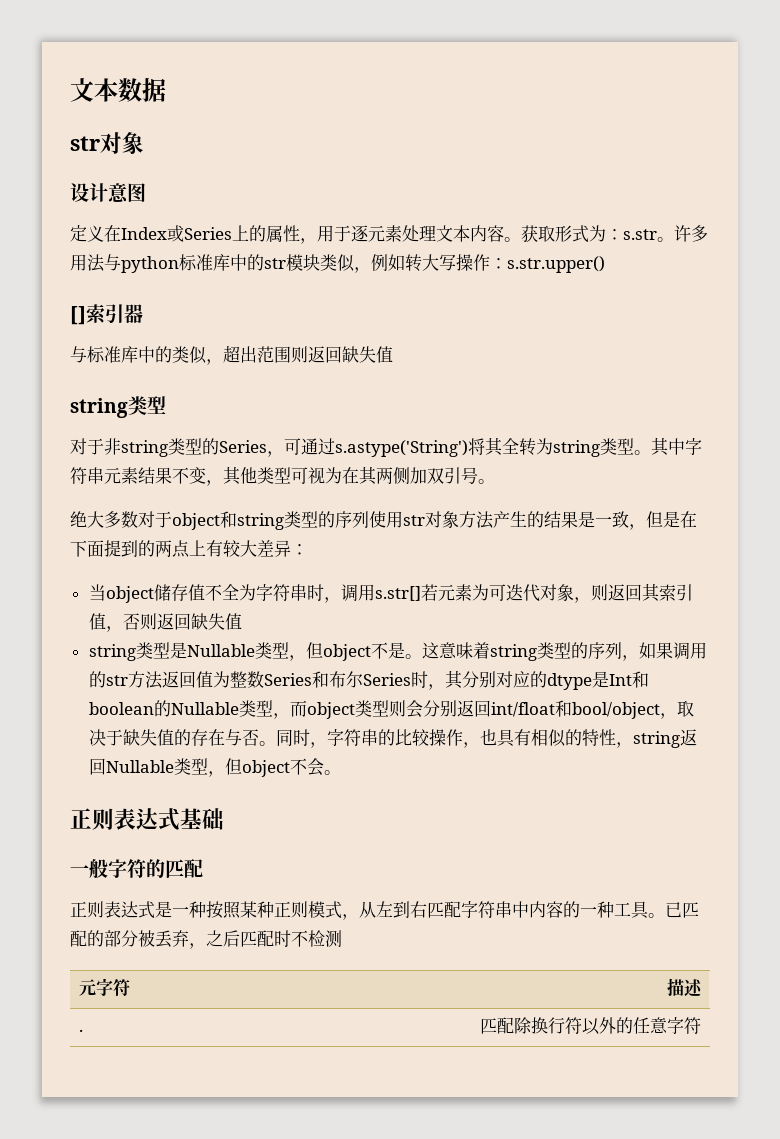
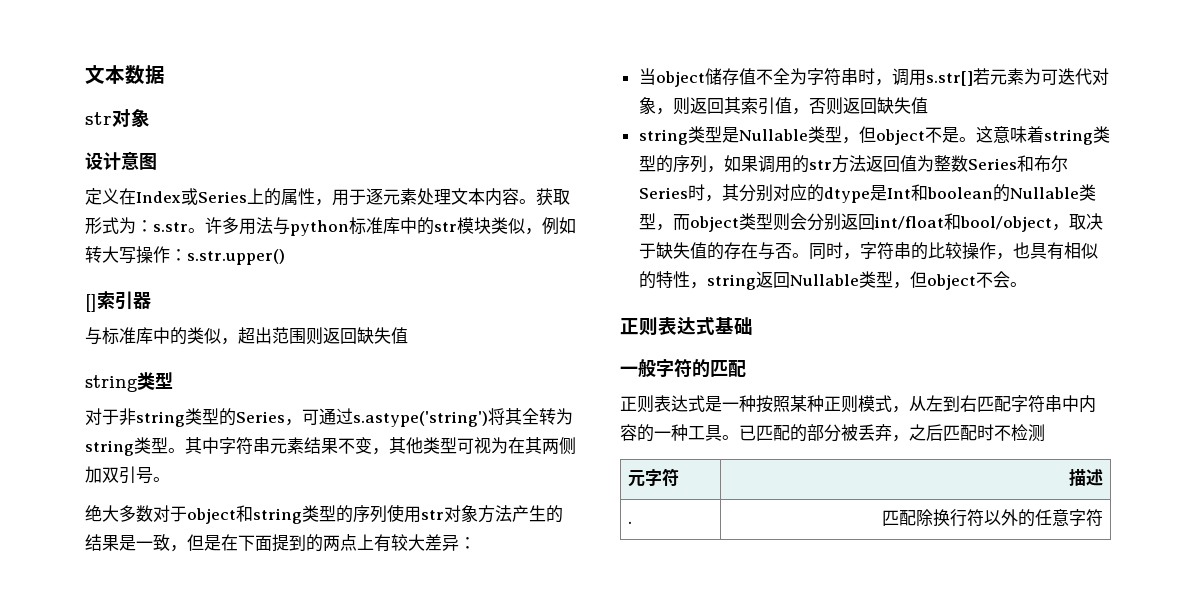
- 对于非string类型的Series，可通过s.astype('String')将其全转为string类型。
+ 对于非string类型的Series，可通过s.astype('string')将其全转为string类型。

